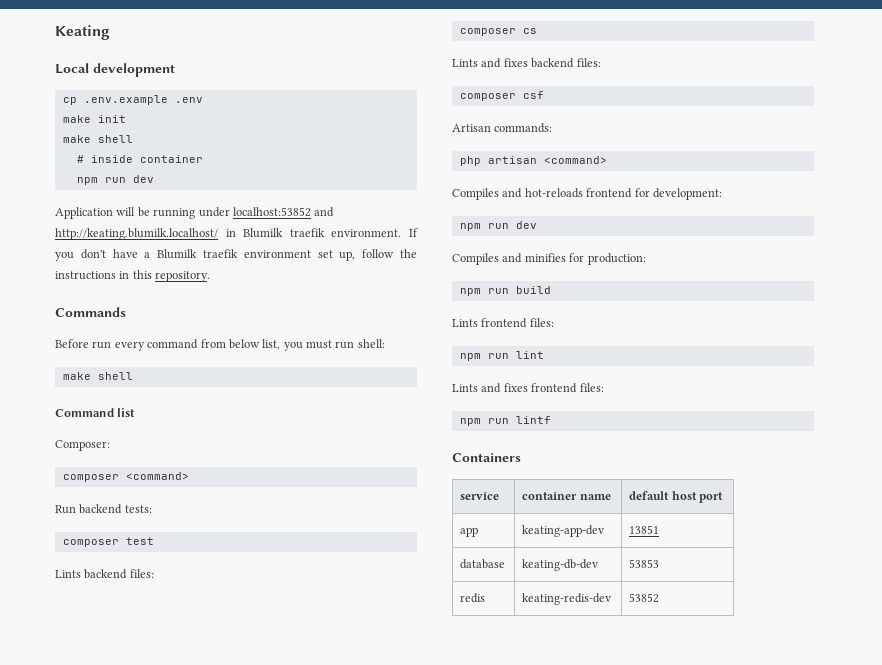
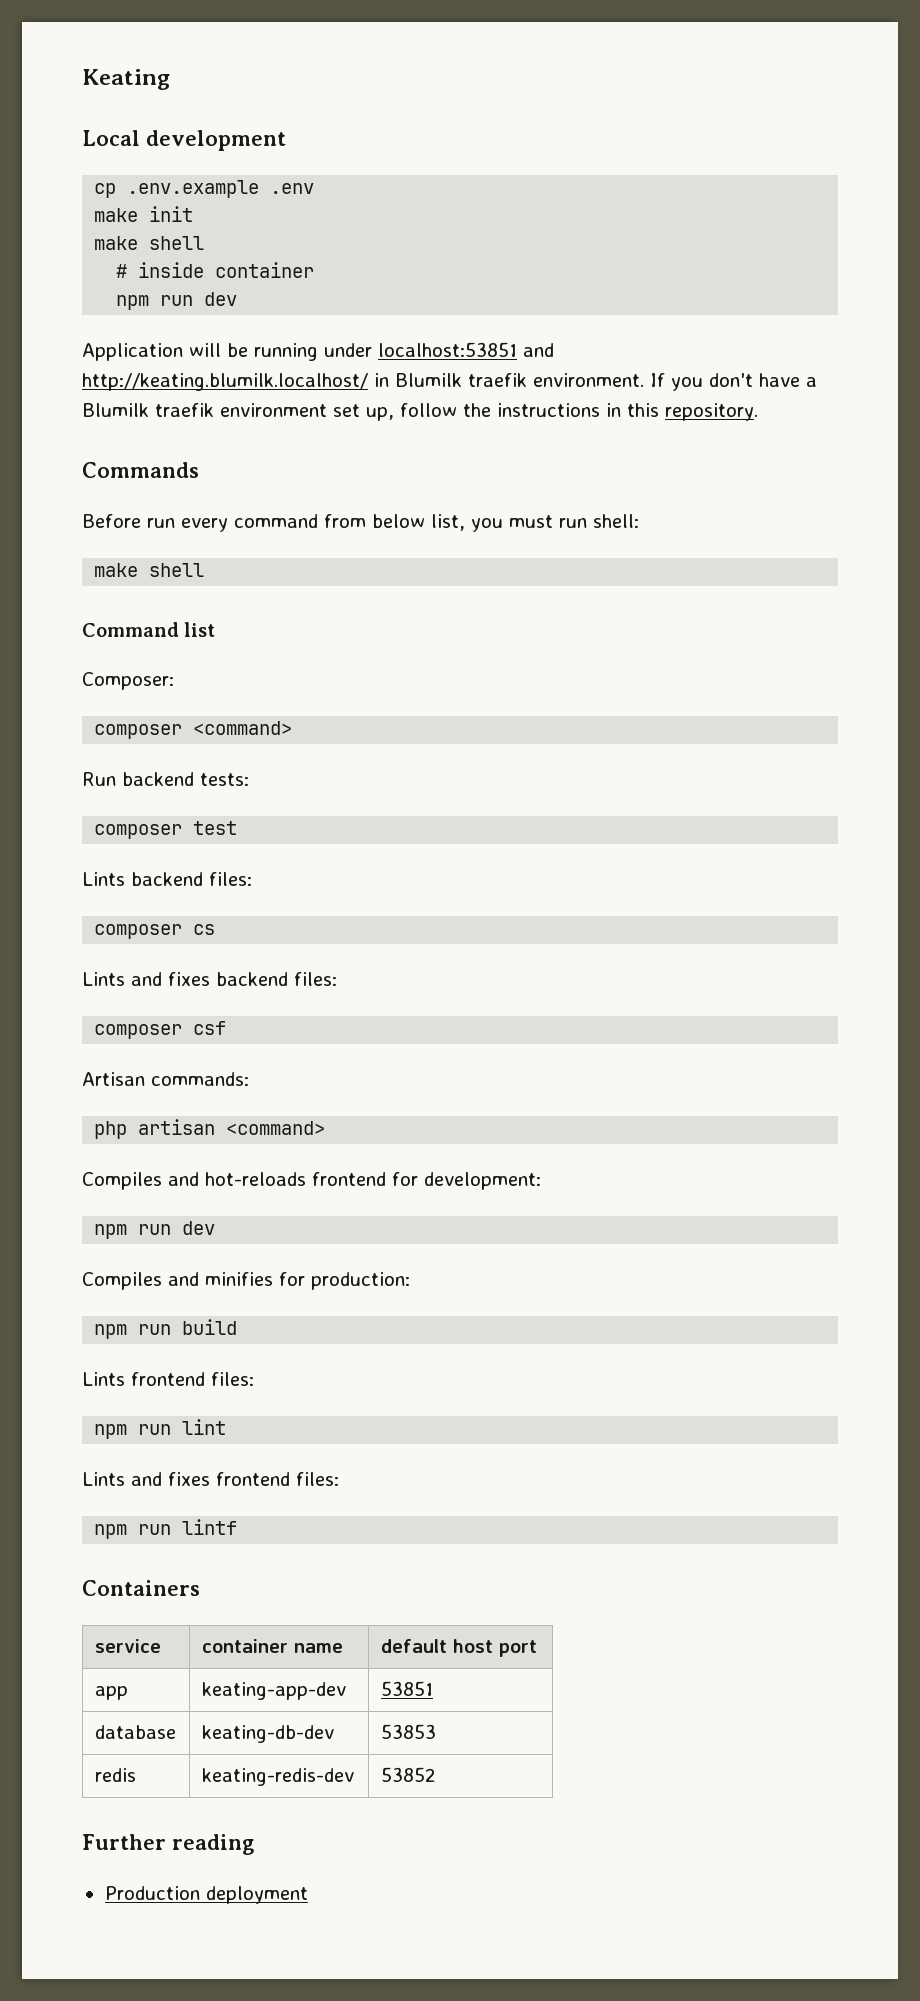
- Application will be running under localhost:53852 and http://keating.blumilk.localhost/ in Blumilk traefik environment.
+ Application will be running under localhost:53851 and http://keating.blumilk.localhost/ in Blumilk traefik environment.
- app | keating-app-dev | 13851
+ app | keating-app-dev | 53851
+ Further reading
+ Production deployment

